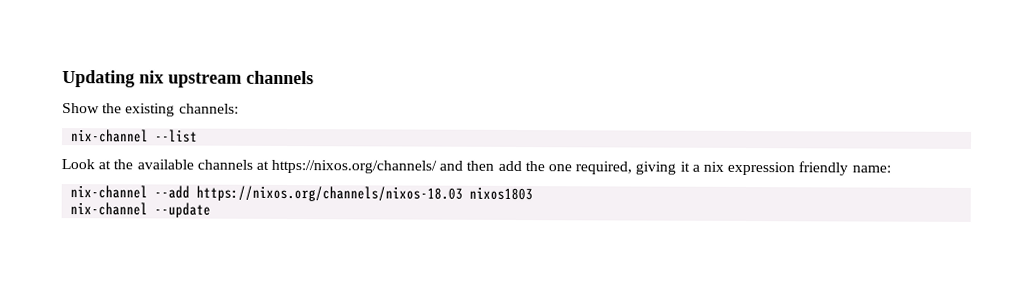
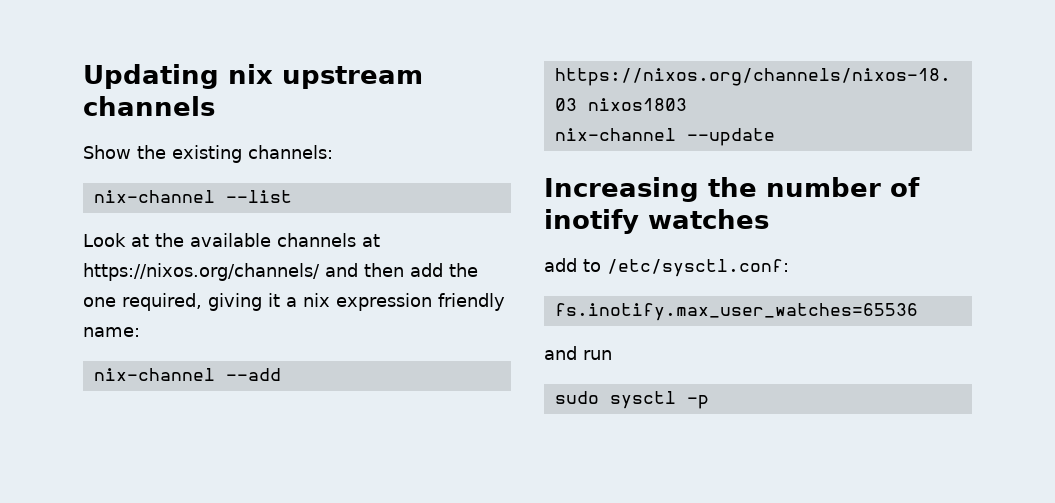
+ Increasing the number of inotify watches
+ add to /etc/sysctl.conf:
+ fs.inotify.max_user_watches=65536
+ and run
+ sudo sysctl -p

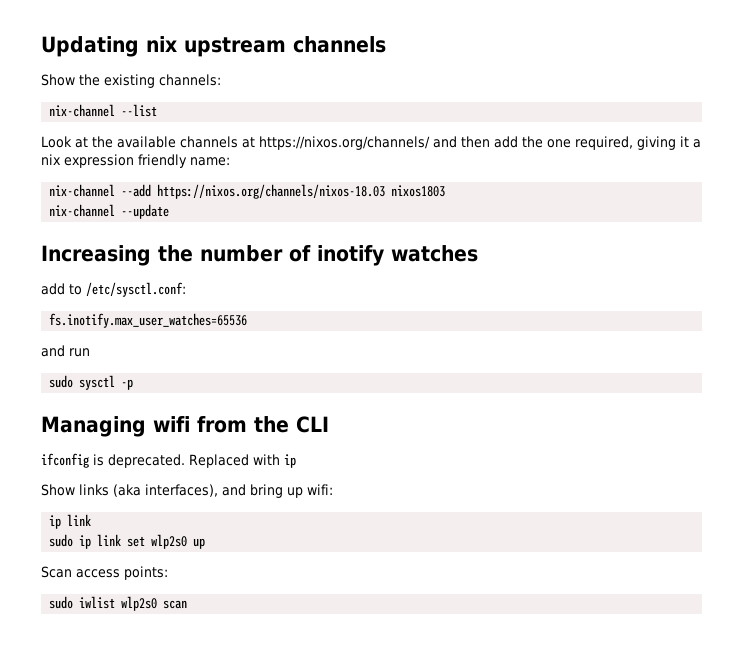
+ Managing wifi from the CLI
+ ifconfig is deprecated. Replaced with ip
+ Show links (aka interfaces), and bring up wifi:
+ ip link
+ sudo ip link set wlp2s0 up
+ Scan access points:
+ sudo iwlist wlp2s0 scan

